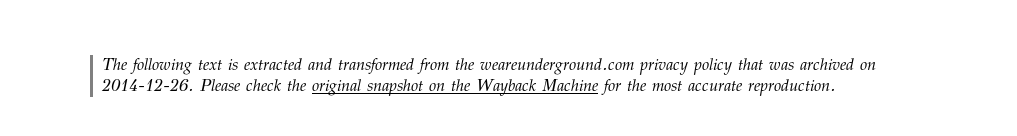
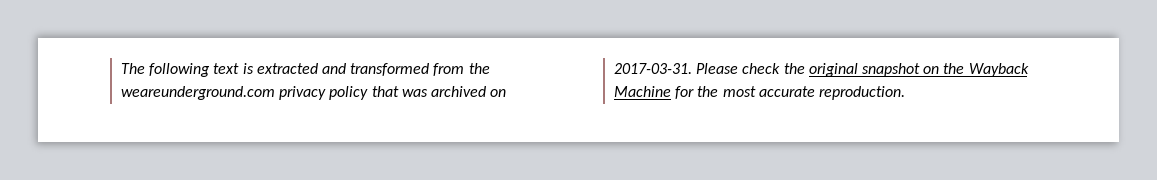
- The following text is extracted and transformed from the weareunderground.com privacy policy that was archived on 2014-12-26.
+ The following text is extracted and transformed from the weareunderground.com privacy policy that was archived on 2017-03-31.

